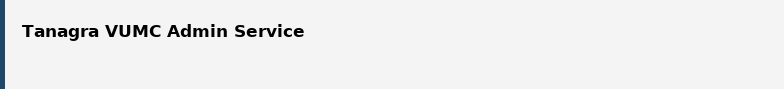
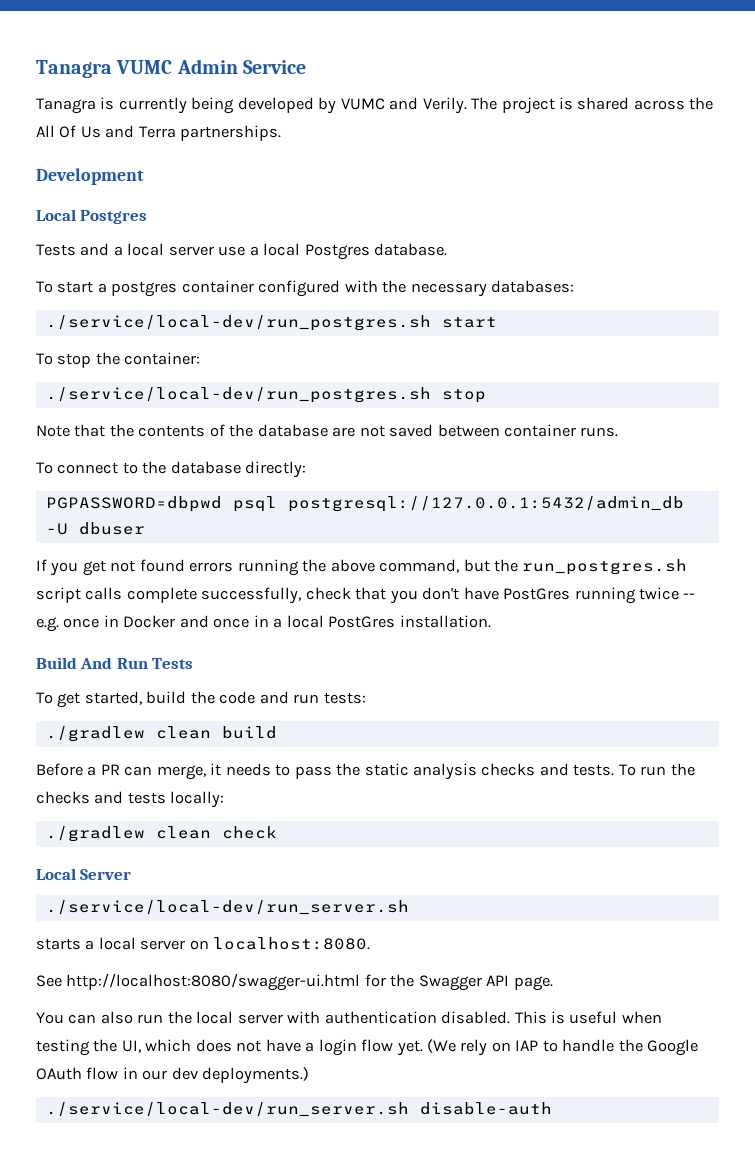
+ Tanagra is currently being developed by VUMC and Verily. The project is shared across the All Of Us and Terra partnerships.
+ Development
+ Local Postgres
+ Tests and a local server use a local Postgres database.
+ To start a postgres container configured with the necessary databases:
+ ./service/local-dev/run_postgres.sh start
+ To stop the container:
+ ./service/local-dev/run_postgres.sh stop
+ Note that the contents of the database are not saved between container runs.
+ To connect to the database directly:
+ PGPASSWORD=dbpwd psql postgresql://127.0.0.1:5432/admin_db -U dbuser
+ If you get not found errors running the above command, but the run_postgres.sh script calls complete successfully, check that you don't have PostGres running twice -- e.g. once in Docker and once in a local PostGres installation.
+ Build And Run Tests
+ To get started, build the code and run tests:
+ ./gradlew clean build
+ Before a PR can merge, it needs to pass the static analysis checks and tests. To run the checks and tests locally:
+ ./gradlew clean check
+ Local Server
+ ./service/local-dev/run_server.sh
+ starts a local server on localhost:8080.
+ See http://localhost:8080/swagger-ui.html for the Swagger API page.
+ You can also run the local server with authentication disabled. This is useful when testing the UI, which does not have a login flow yet. (We rely on IAP to handle the Google OAuth flow in our dev deployments.)
+ ./service/local-dev/run_server.sh disable-auth

